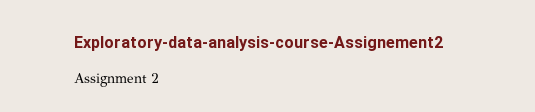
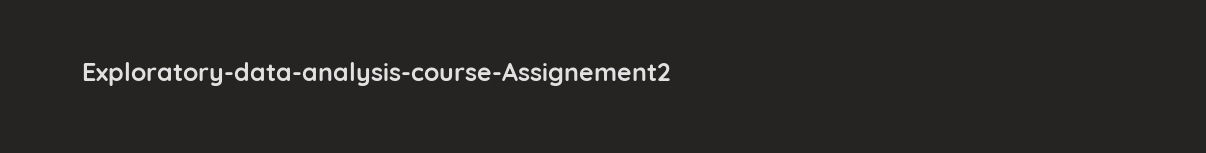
- Assignment 2

